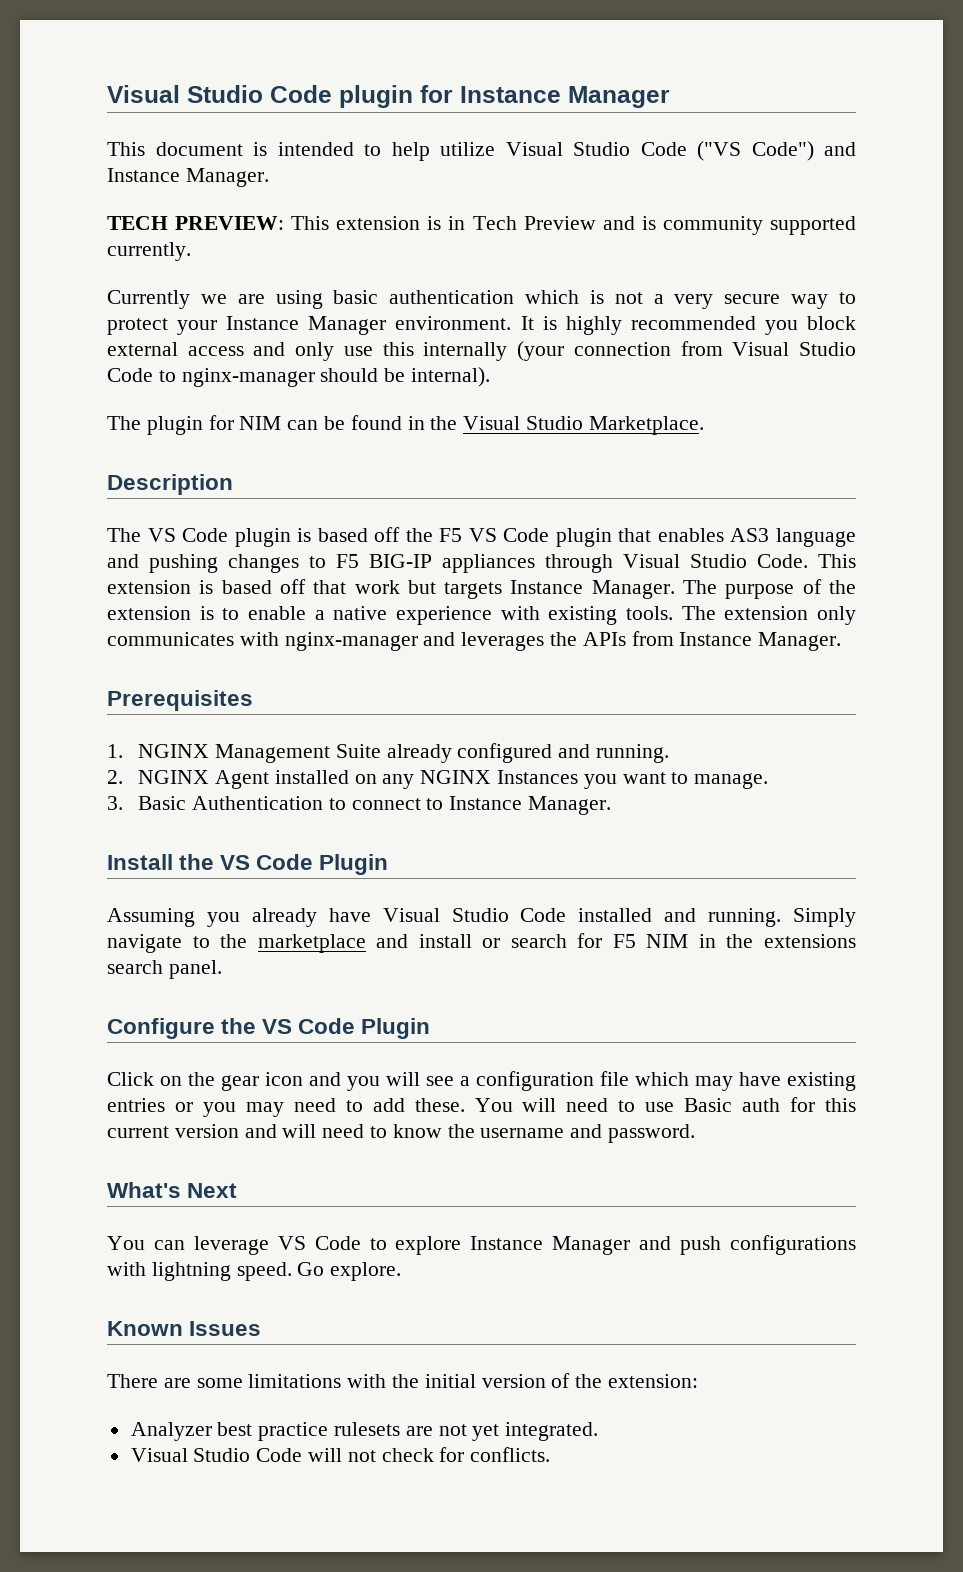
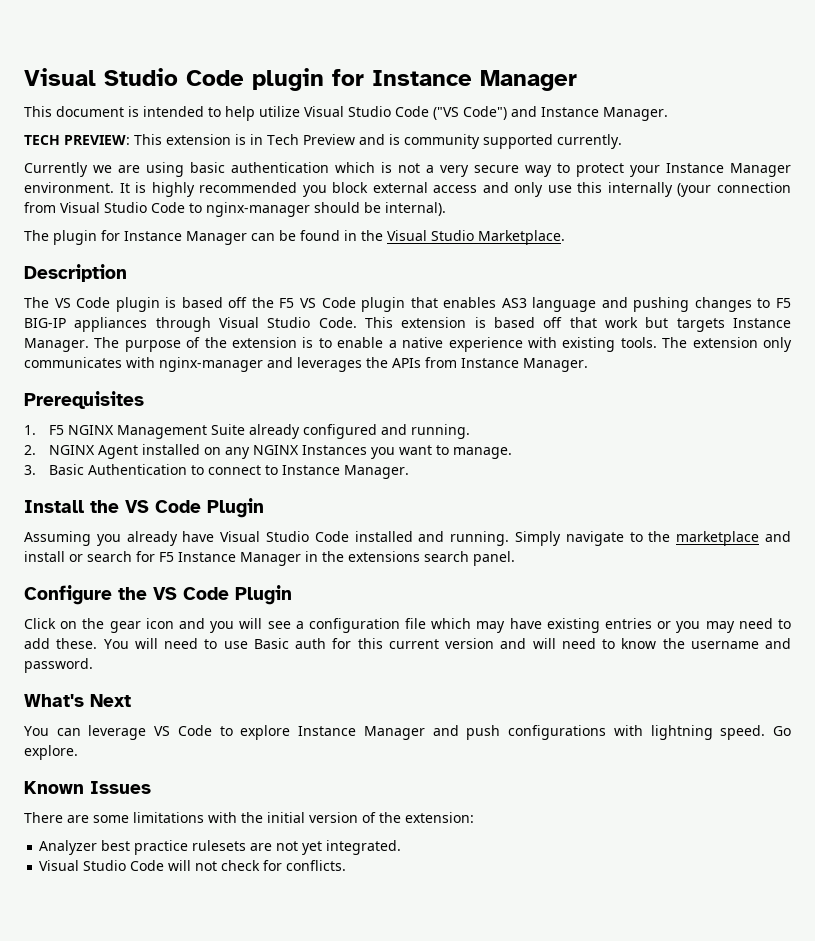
- The plugin for NIM can be found in the Visual Studio Marketplace.
+ The plugin for Instance Manager can be found in the Visual Studio Marketplace.
- 1. NGINX Management Suite already configured and running.
+ 1. F5 NGINX Management Suite already configured and running.
- Simply navigate to the marketplace and install or search for F5 NIM in the extensions search panel.
+ Simply navigate to the marketplace and install or search for F5 Instance Manager in the extensions search panel.

